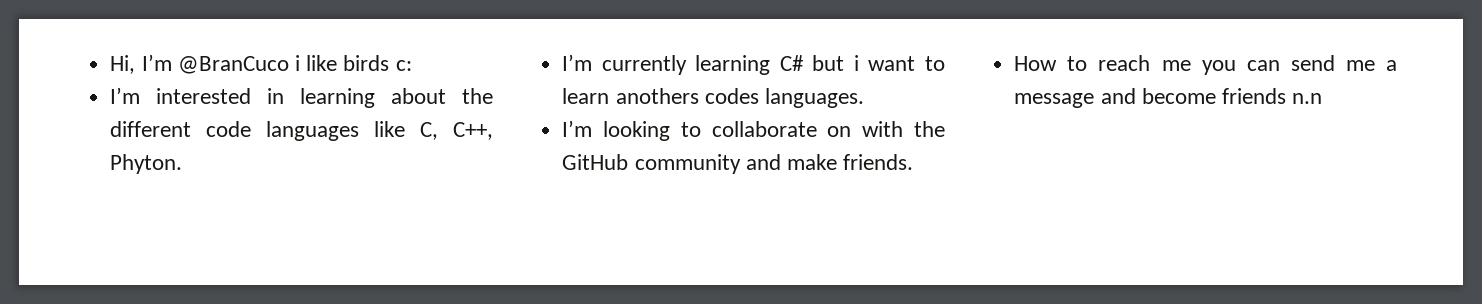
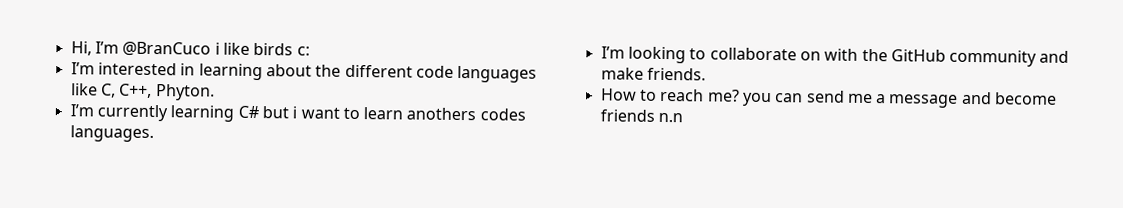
- How to reach me you can send me a message and become friends n.n
+ How to reach me? you can send me a message and become friends n.n

